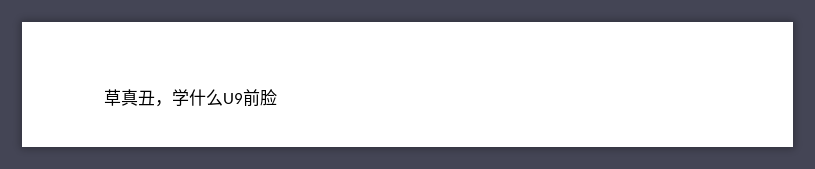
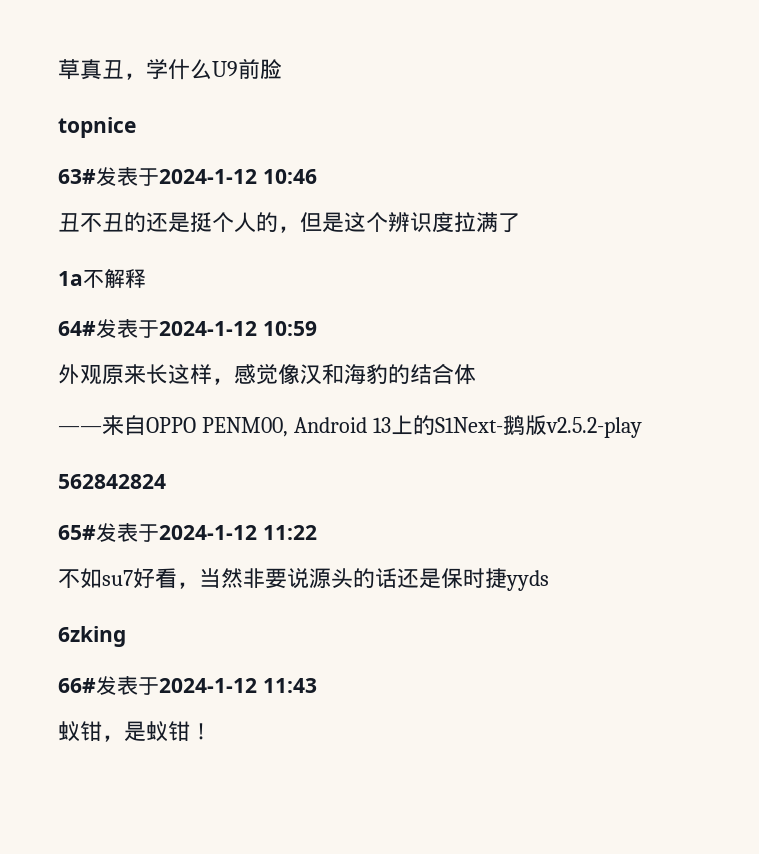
+ topnice
+ 63#发表于2024-1-12 10:46
+ 丑不丑的还是挺个人的，但是这个辨识度拉满了
+ 1a不解释
+ 64#发表于2024-1-12 10:59
+ 外观原来长这样，感觉像汉和海豹的结合体
+ ——来自OPPO PENM00, Android 13上的S1Next-鹅版v2.5.2-play
+ 562842824
+ 65#发表于2024-1-12 11:22
+ 不如su7好看，当然非要说源头的话还是保时捷yyds
+ 6zking
+ 66#发表于2024-1-12 11:43
+ 蚁钳，是蚁钳！

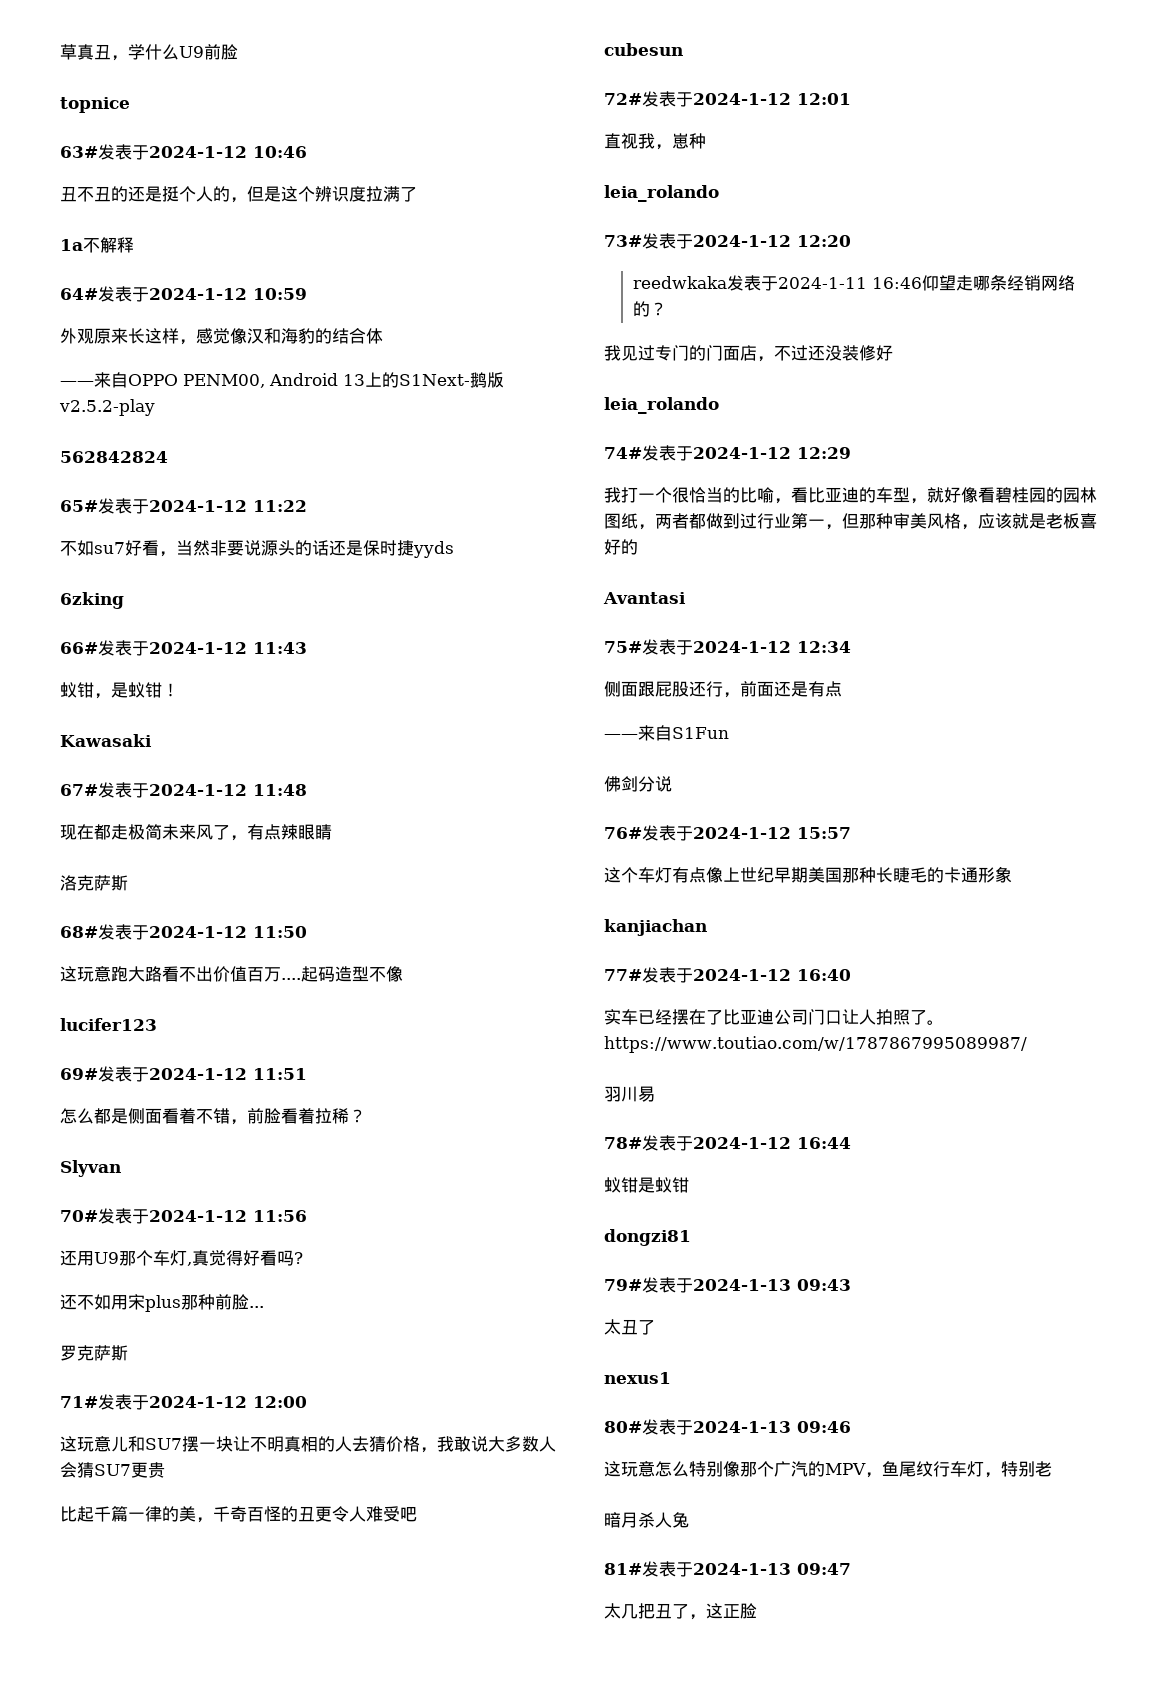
+ Kawasaki
+ 67#发表于2024-1-12 11:48
+ 现在都走极简未来风了，有点辣眼睛
+ 洛克萨斯
+ 68#发表于2024-1-12 11:50
+ 这玩意跑大路看不出价值百万....起码造型不像
+ lucifer123
+ 69#发表于2024-1-12 11:51
+ 怎么都是侧面看着不错，前脸看着拉稀？
+ Slyvan
+ 70#发表于2024-1-12 11:56
+ 还用U9那个车灯,真觉得好看吗?
+ 还不如用宋plus那种前脸...
+ 罗克萨斯
+ 71#发表于2024-1-12 12:00
+ 这玩意儿和SU7摆一块让不明真相的人去猜价格，我敢说大多数人会猜SU7更贵
+ 比起千篇一律的美，千奇百怪的丑更令人难受吧
+ cubesun
+ 72#发表于2024-1-12 12:01
+ 直视我，崽种
+ leia_rolando
+ 73#发表于2024-1-12 12:20
+ reedwkaka发表于2024-1-11 16:46仰望走哪条经销网络的？
+ 我见过专门的门面店，不过还没装修好
+ leia_rolando
+ 74#发表于2024-1-12 12:29
+ 我打一个很恰当的比喻，看比亚迪的车型，就好像看碧桂园的园林图纸，两者都做到过行业第一，但那种审美风格，应该就是老板喜好的
+ Avantasi
+ 75#发表于2024-1-12 12:34
+ 侧面跟屁股还行，前面还是有点
+ ——来自S1Fun
+ 佛剑分说
+ 76#发表于2024-1-12 15:57
+ 这个车灯有点像上世纪早期美国那种长睫毛的卡通形象
+ kanjiachan
+ 77#发表于2024-1-12 16:40
+ 实车已经摆在了比亚迪公司门口让人拍照了。https://www.toutiao.com/w/1787867995089987/
+ 羽川易
+ 78#发表于2024-1-12 16:44
+ 蚁钳是蚁钳
+ dongzi81
+ 79#发表于2024-1-13 09:43
+ 太丑了
+ nexus1
+ 80#发表于2024-1-13 09:46
+ 这玩意怎么特别像那个广汽的MPV，鱼尾纹行车灯，特别老
+ 暗月杀人兔
+ 81#发表于2024-1-13 09:47
+ 太几把丑了，这正脸

